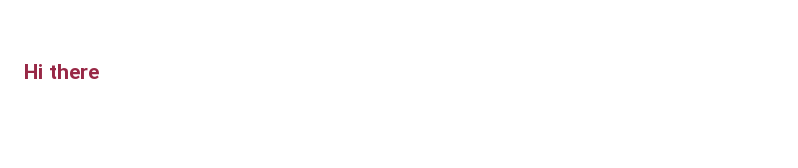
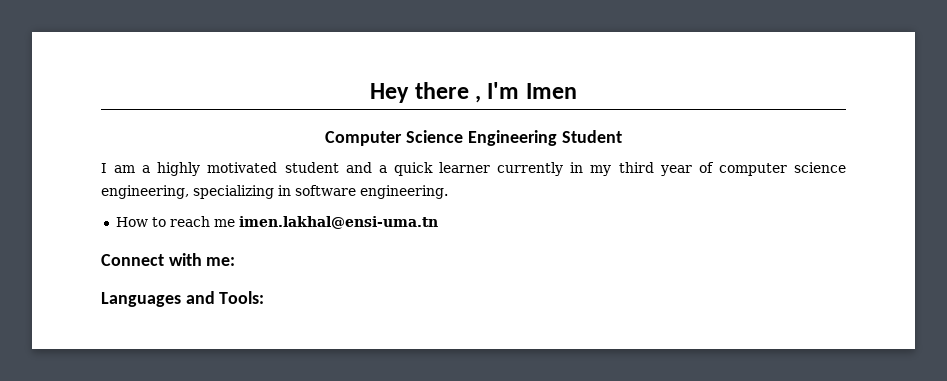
- Hi there
+ Hey there , I'm Imen
+ Computer Science Engineering Student
+ I am a highly motivated student and a quick learner currently in my third year of computer science engineering, specializing in software engineering.
+ How to reach me imen.lakhal@ensi-uma.tn
+ Connect with me:
+ Languages and Tools:

